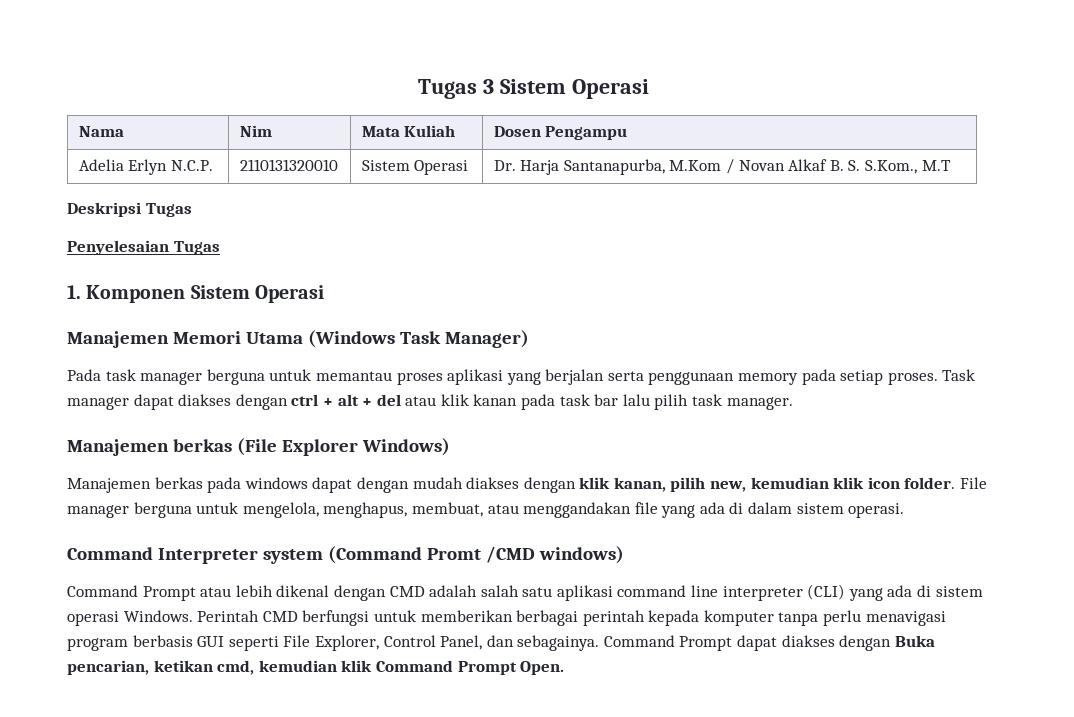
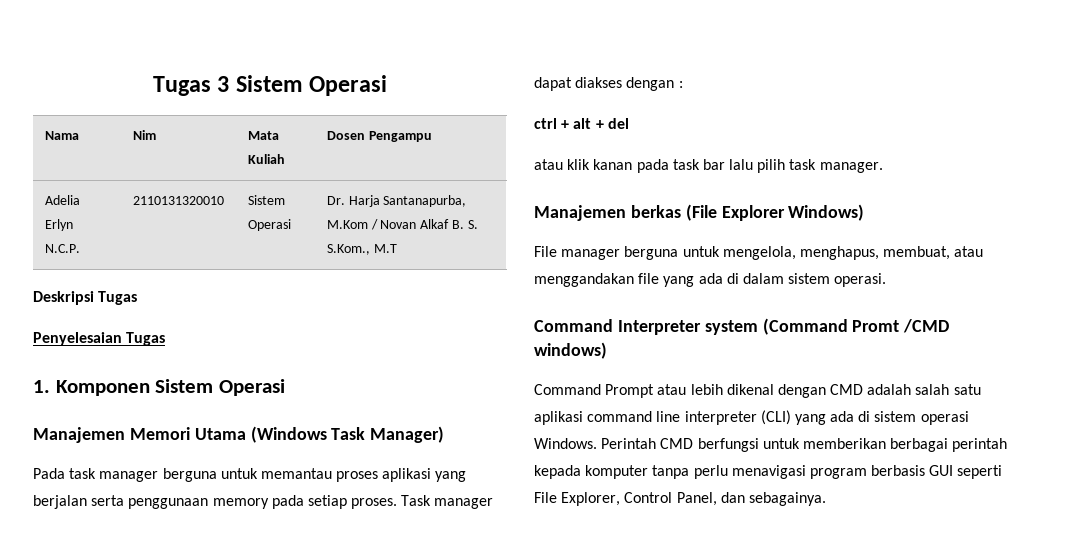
- Task manager dapat diakses dengan ctrl + alt + del atau klik kanan pada task bar lalu pilih task manager.
+ Task manager dapat diakses dengan :
+ ctrl + alt + del
+ atau klik kanan pada task bar lalu pilih task manager.
- Manajemen berkas pada windows dapat dengan mudah diakses dengan klik kanan, pilih new, kemudian klik icon folder.
- Command Prompt dapat diakses dengan Buka pencarian, ketikan cmd, kemudian klik Command Prompt Open.

